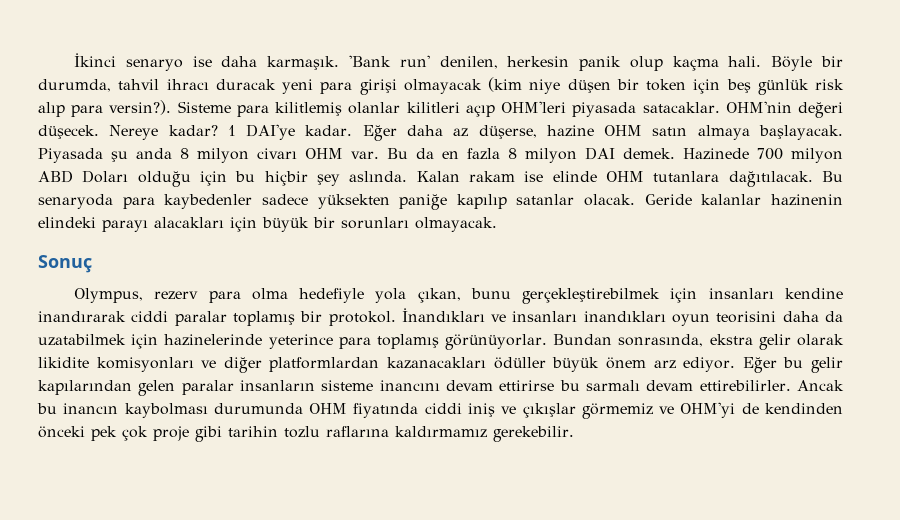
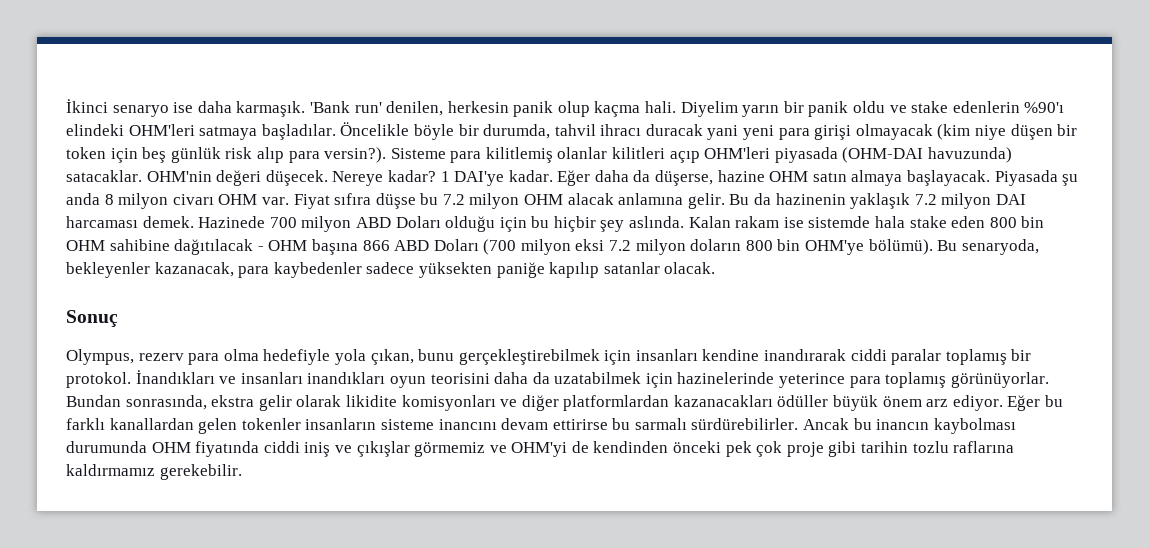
- Böyle bir durumda, tahvil ihracı duracak yeni para girişi olmayacak (kim niye düşen bir token için beş günlük risk alıp para versin?).
+ Diyelim yarın bir panik oldu ve stake edenlerin %90'ı elindeki OHM'leri satmaya başladılar. Öncelikle böyle bir durumda, tahvil ihracı duracak yani yeni para girişi olmayacak (kim niye düşen bir token için beş günlük risk alıp para versin?).
- Sisteme para kilitlemiş olanlar kilitleri açıp OHM'leri piyasada satacaklar.
+ Sisteme para kilitlemiş olanlar kilitleri açıp OHM'leri piyasada (OHM-DAI havuzunda) satacaklar.
- Eğer daha az düşerse, hazine OHM satın almaya başlayacak.
+ Eğer daha da düşerse, hazine OHM satın almaya başlayacak.
- Bu da en fazla 8 milyon DAI demek.
+ Fiyat sıfıra düşse bu 7.2 milyon OHM alacak anlamına gelir. Bu da hazinenin yaklaşık 7.2 milyon DAI harcaması demek.
- Kalan rakam ise elinde OHM tutanlara dağıtılacak. Bu senaryoda para kaybedenler sadece yüksekten paniğe kapılıp satanlar olacak. Geride kalanlar hazinenin elindeki parayı alacakları için büyük bir sorunları olmayacak.
+ Kalan rakam ise sistemde hala stake eden 800 bin OHM sahibine dağıtılacak - OHM başına 866 ABD Doları (700 milyon eksi 7.2 milyon doların 800 bin OHM'ye bölümü). Bu senaryoda, bekleyenler kazanacak, para kaybedenler sadece yüksekten paniğe kapılıp satanlar olacak.
- Eğer bu gelir kapılarından gelen paralar insanların sisteme inancını devam ettirirse bu sarmalı devam ettirebilirler.
+ Eğer bu farklı kanallardan gelen tokenler insanların sisteme inancını devam ettirirse bu sarmalı sürdürebilirler.

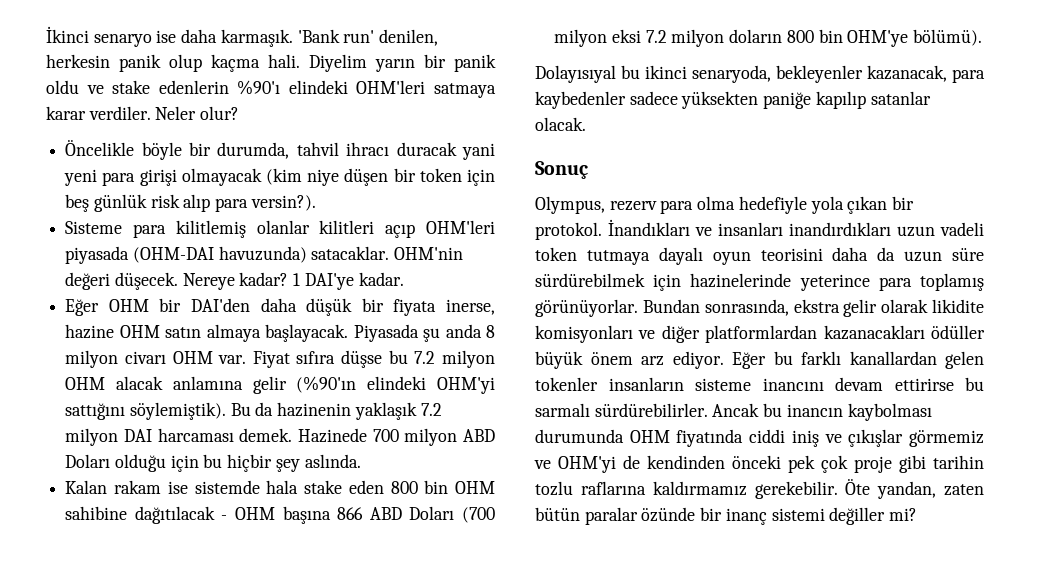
- Diyelim yarın bir panik oldu ve stake edenlerin %90'ı elindeki OHM'leri satmaya başladılar. Öncelikle böyle bir durumda, tahvil ihracı duracak yani yeni para girişi olmayacak (kim niye düşen bir token için beş günlük risk alıp para versin?). Sisteme para kilitlemiş olanlar kilitleri açıp OHM'leri piyasada (OHM-DAI havuzunda) satacaklar.
+ Diyelim yarın bir panik oldu ve stake edenlerin %90'ı elindeki OHM'leri satmaya karar verdiler. Neler olur?
+ Öncelikle böyle bir durumda, tahvil ihracı duracak yani yeni para girişi olmayacak (kim niye düşen bir token için beş günlük risk alıp para versin?).
+ Sisteme para kilitlemiş olanlar kilitleri açıp OHM'leri piyasada (OHM-DAI havuzunda) satacaklar.
- 1 DAI'ye kadar. Eğer daha da düşerse, hazine OHM satın almaya başlayacak.
+ 1 DAI'ye kadar.
+ Eğer OHM bir DAI'den daha düşük bir fiyata inerse, hazine OHM satın almaya başlayacak.
- Fiyat sıfıra düşse bu 7.2 milyon OHM alacak anlamına gelir.
+ Fiyat sıfıra düşse bu 7.2 milyon OHM alacak anlamına gelir (%90'ın elindeki OHM'yi sattığını söylemiştik).
- Hazinede 700 milyon ABD Doları olduğu için bu hiçbir şey aslında. Kalan rakam ise sistemde hala stake eden 800 bin OHM sahibine dağıtılacak - OHM başına 866 ABD Doları (700 milyon eksi 7.2 milyon doların 800 bin OHM'ye bölümü). Bu senaryoda, bekleyenler kazanacak, para kaybedenler sadece yüksekten paniğe kapılıp satanlar olacak.
+ Hazinede 700 milyon ABD Doları olduğu için bu hiçbir şey aslında.
+ Kalan rakam ise sistemde hala stake eden 800 bin OHM sahibine dağıtılacak - OHM başına 866 ABD Doları (700 milyon eksi 7.2 milyon doların 800 bin OHM'ye bölümü).
+ Dolayısıyal bu ikinci senaryoda, bekleyenler kazanacak, para kaybedenler sadece yüksekten paniğe kapılıp satanlar olacak.
- Olympus, rezerv para olma hedefiyle yola çıkan, bunu gerçekleştirebilmek için insanları kendine inandırarak ciddi paralar toplamış bir protokol.
+ Olympus, rezerv para olma hedefiyle yola çıkan bir protokol.
- İnandıkları ve insanları inandıkları oyun teorisini daha da uzatabilmek için hazinelerinde yeterince para toplamış görünüyorlar.
+ İnandıkları ve insanları inandırdıkları uzun vadeli token tutmaya dayalı oyun teorisini daha da uzun süre sürdürebilmek için hazinelerinde yeterince para toplamış görünüyorlar.
+ Öte yandan, zaten bütün paralar özünde bir inanç sistemi değiller mi?

